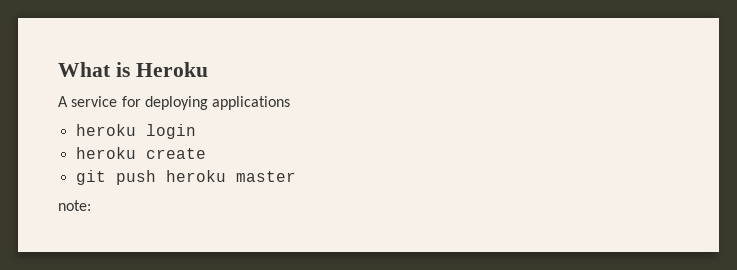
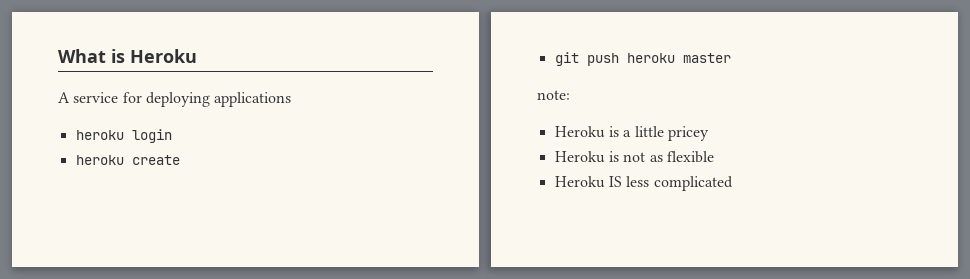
+ Heroku is a little pricey
+ Heroku is not as flexible
+ Heroku IS less complicated

